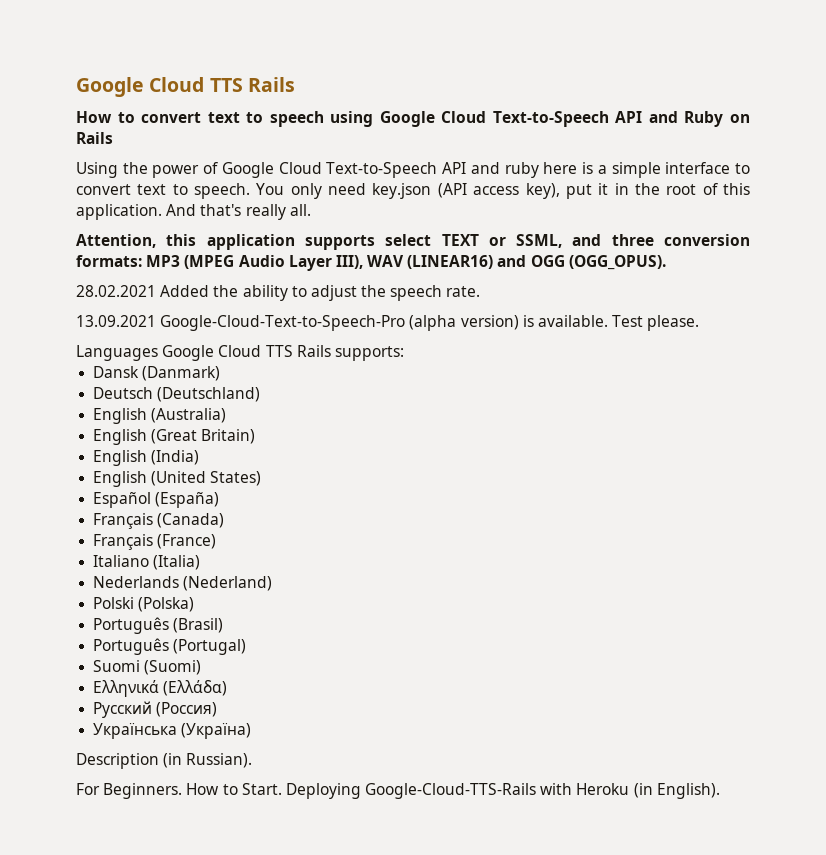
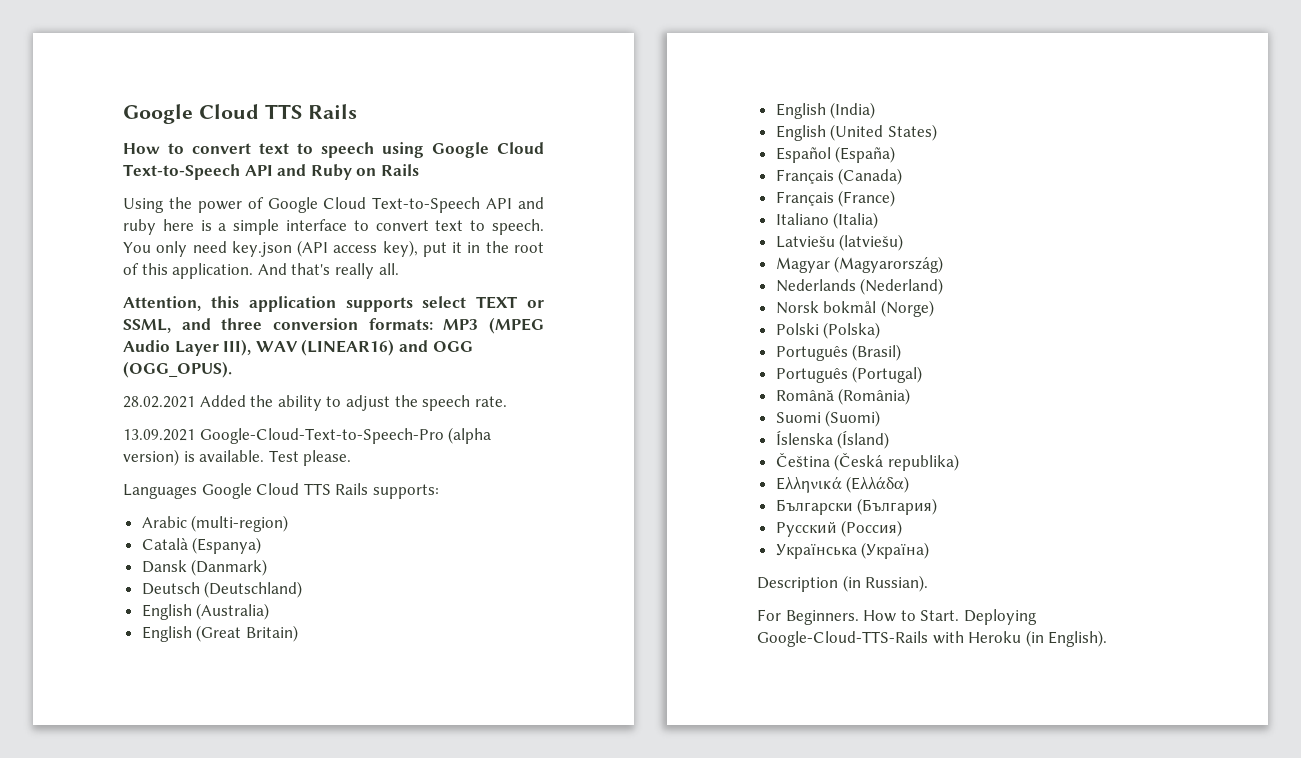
+ Arabic (multi-region)
+ Català (Espanya)
+ Latviešu (latviešu)
+ Magyar (Magyarország)
+ Norsk bokmål (Norge)
+ Română (România)
+ Íslenska (Ísland)
+ Čeština (Česká republika)
+ Български (България)

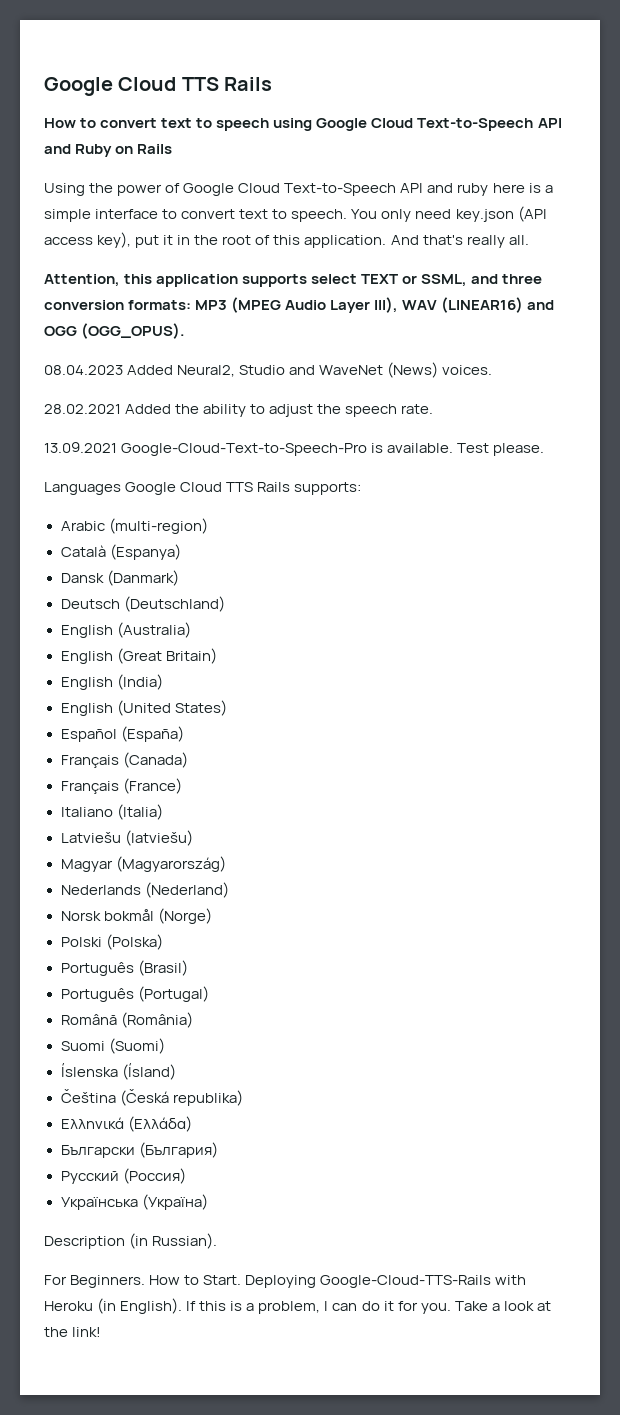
+ 08.04.2023 Added Neural2, Studio and WaveNet (News) voices.
- 13.09.2021 Google-Cloud-Text-to-Speech-Pro (alpha version) is available.
+ 13.09.2021 Google-Cloud-Text-to-Speech-Pro is available.
+ If this is a problem, I can do it for you. Take a look at the link!

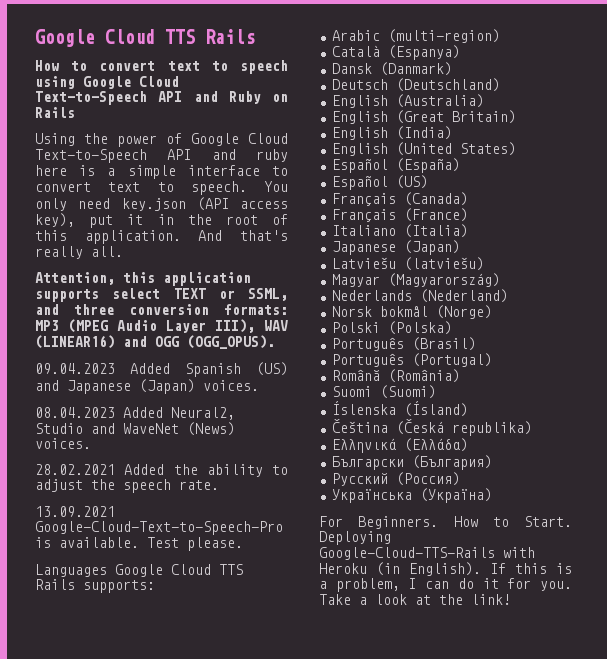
+ 09.04.2023 Added Spanish (US) and Japanese (Japan) voices.
+ Español (US)
  Italiano (Italia)
+ Japanese (Japan)
- Description (in Russian).

